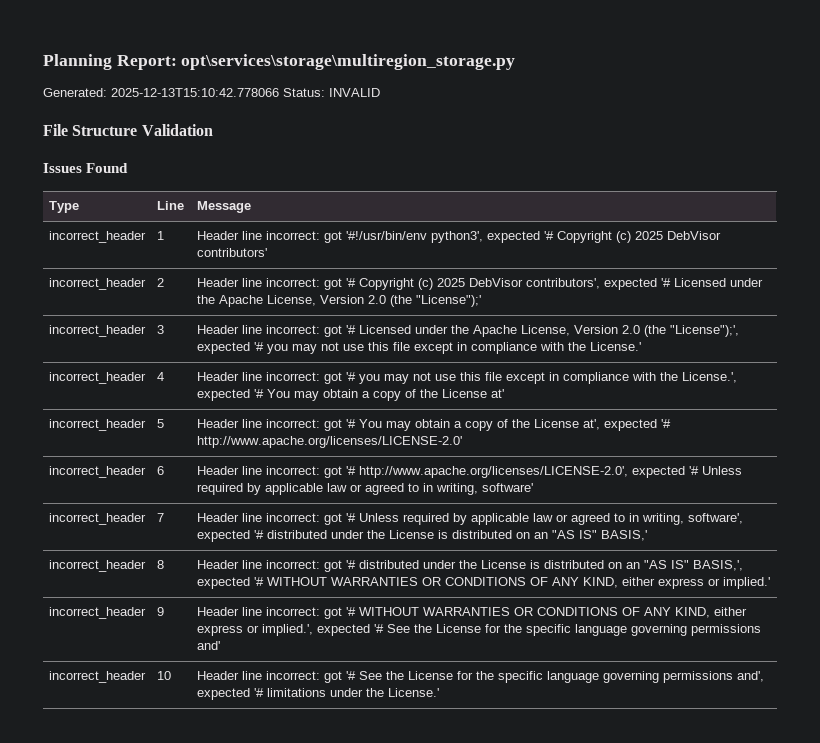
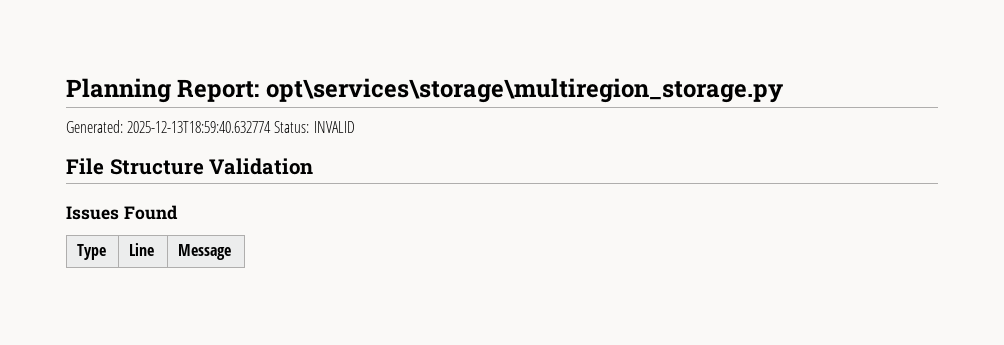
- Generated: 2025-12-13T15:10:42.778066 Status: INVALID
+ Generated: 2025-12-13T18:59:40.632774 Status: INVALID
- incorrect_header | 1 | Header line incorrect: got '#!/usr/bin/env python3', expected '# Copyright (c) 2025 DebVisor contributors'
- incorrect_header | 2 | Header line incorrect: got '# Copyright (c) 2025 DebVisor contributors', expected '# Licensed under the Apache License, Version 2.0 (the "License");'
- incorrect_header | 3 | Header line incorrect: got '# Licensed under the Apache License, Version 2.0 (the "License");', expected '# you may not use this file except in compliance with the License.'
- incorrect_header | 4 | Header line incorrect: got '# you may not use this file except in compliance with the License.', expected '# You may obtain a copy of the License at'
- incorrect_header | 5 | Header line incorrect: got '# You may obtain a copy of the License at', expected '# http://www.apache.org/licenses/LICENSE-2.0'
- incorrect_header | 6 | Header line incorrect: got '# http://www.apache.org/licenses/LICENSE-2.0', expected '# Unless required by applicable law or agreed to in writing, software'
- incorrect_header | 7 | Header line incorrect: got '# Unless required by applicable law or agreed to in writing, software', expected '# distributed under the License is distributed on an "AS IS" BASIS,'
- incorrect_header | 8 | Header line incorrect: got '# distributed under the License is distributed on an "AS IS" BASIS,', expected '# WITHOUT WARRANTIES OR CONDITIONS OF ANY KIND, either express or implied.'
- incorrect_header | 9 | Header line incorrect: got '# WITHOUT WARRANTIES OR CONDITIONS OF ANY KIND, either express or implied.', expected '# See the License for the specific language governing permissions and'
- incorrect_header | 10 | Header line incorrect: got '# See the License for the specific language governing permissions and', expected '# limitations under the License.'

